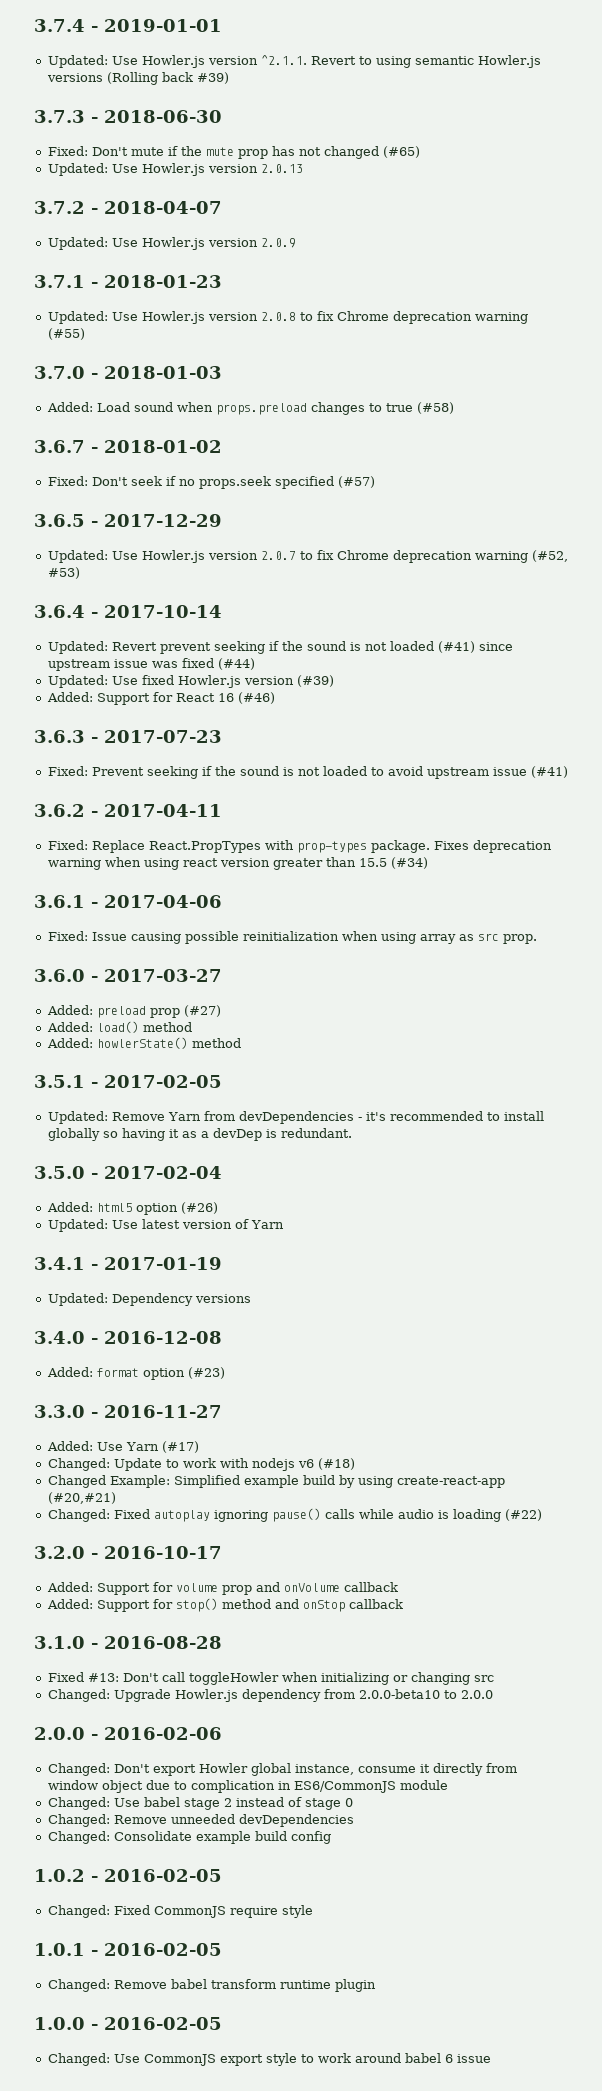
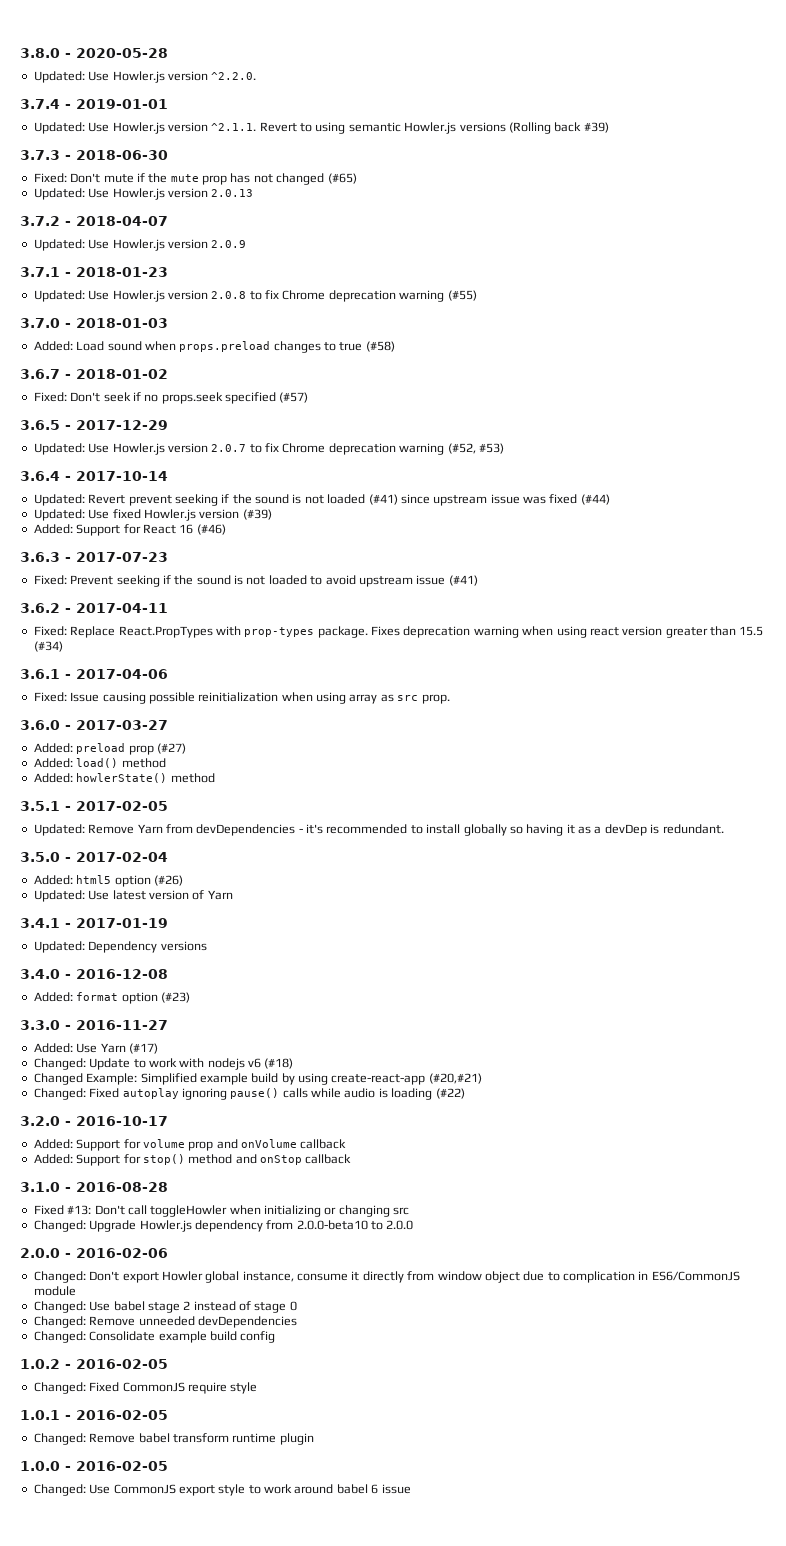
+ 3.8.0 - 2020-05-28
+ Updated: Use Howler.js version ^2.2.0.

